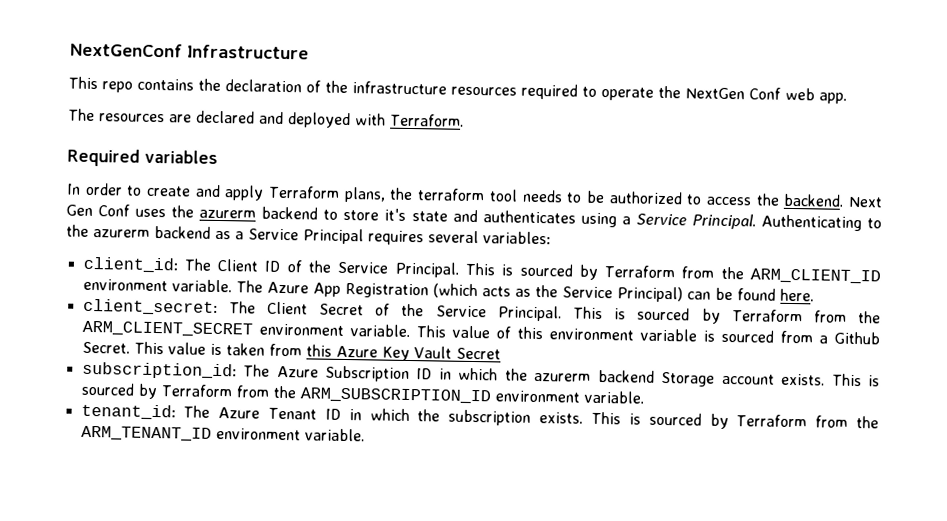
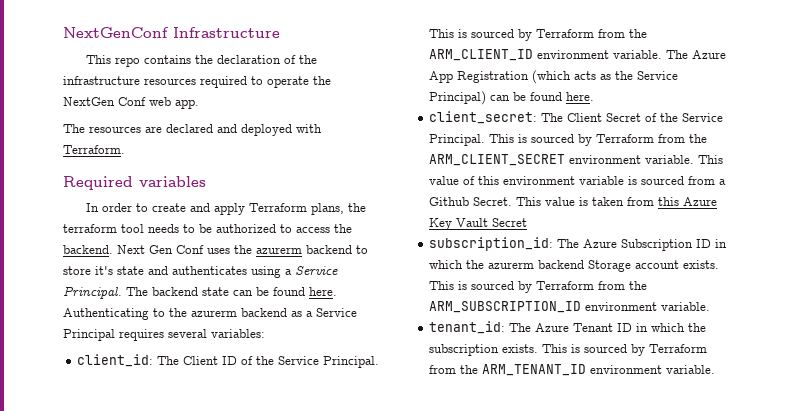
+ The backend state can be found here.

